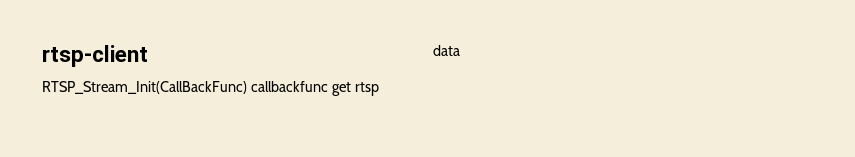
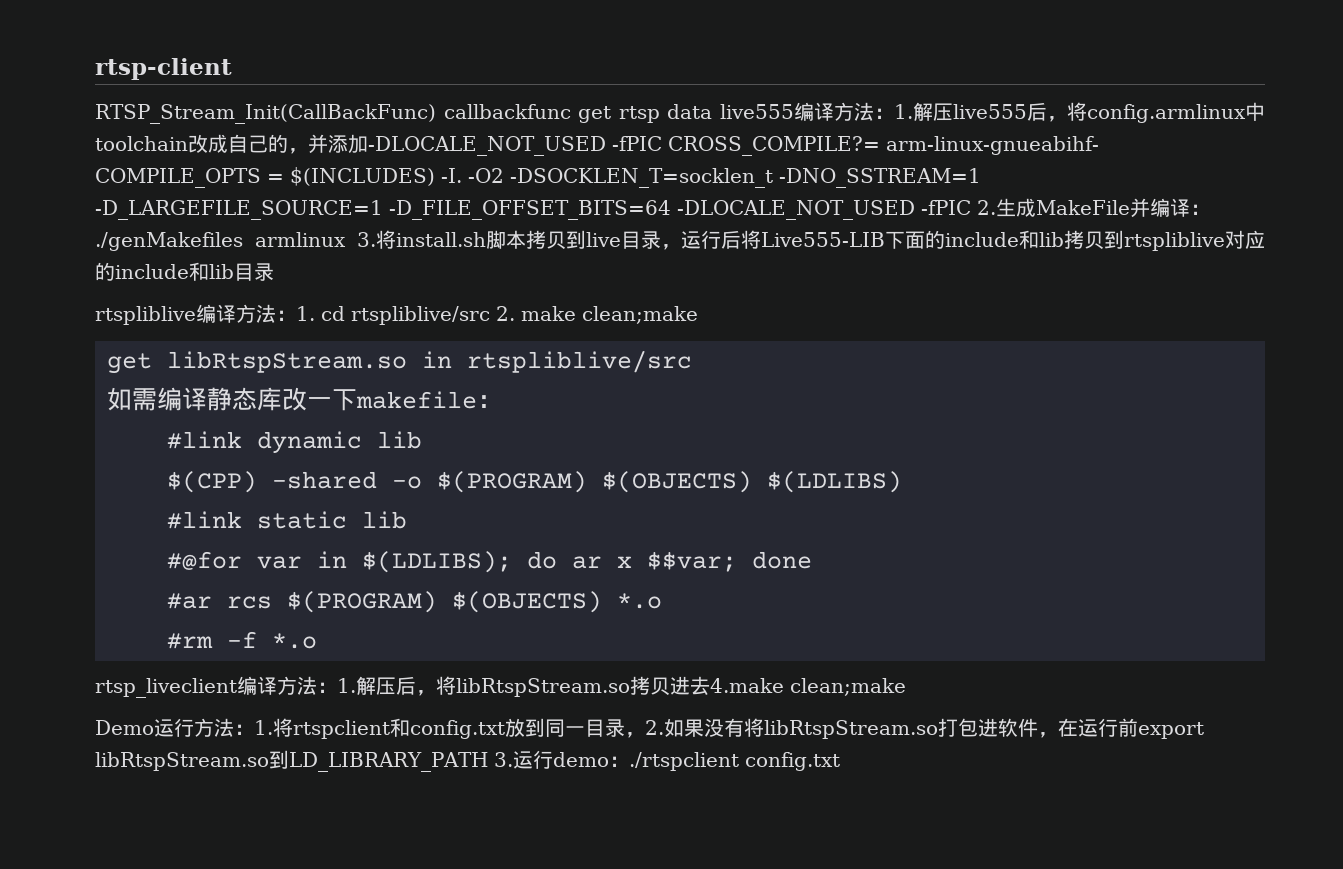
- RTSP_Stream_Init(CallBackFunc) callbackfunc get rtsp data
+ RTSP_Stream_Init(CallBackFunc) callbackfunc get rtsp data live555编译方法：1.解压live555后，将config.armlinux中toolchain改成自己的，并添加-DLOCALE_NOT_USED -fPIC CROSS_COMPILE?= arm-linux-gnueabihf- COMPILE_OPTS = $(INCLUDES) -I. -O2 -DSOCKLEN_T=socklen_t -DNO_SSTREAM=1 -D_LARGEFILE_SOURCE=1 -D_FILE_OFFSET_BITS=64 -DLOCALE_NOT_USED -fPIC 2.生成MakeFile并编译：./genMakefiles armlinux 3.将install.sh脚本拷贝到live目录，运行后将Live555-LIB下面的include和lib拷贝到rtspliblive对应的include和lib目录
+ rtspliblive编译方法：1. cd rtspliblive/src 2. make clean;make
+ get libRtspStream.so in rtspliblive/src
+ 如需编译静态库改一下makefile：
+ #link dynamic lib
+ $(CPP) -shared -o $(PROGRAM) $(OBJECTS) $(LDLIBS)
+ #link static lib
+ #@for var in $(LDLIBS); do ar x $$var; done
+ #ar rcs $(PROGRAM) $(OBJECTS) *.o
+ #rm -f *.o
+ rtsp_liveclient编译方法：1.解压后，将libRtspStream.so拷贝进去4.make clean;make
+ Demo运行方法：1.将rtspclient和config.txt放到同一目录，2.如果没有将libRtspStream.so打包进软件，在运行前export libRtspStream.so到LD_LIBRARY_PATH 3.运行demo：./rtspclient config.txt

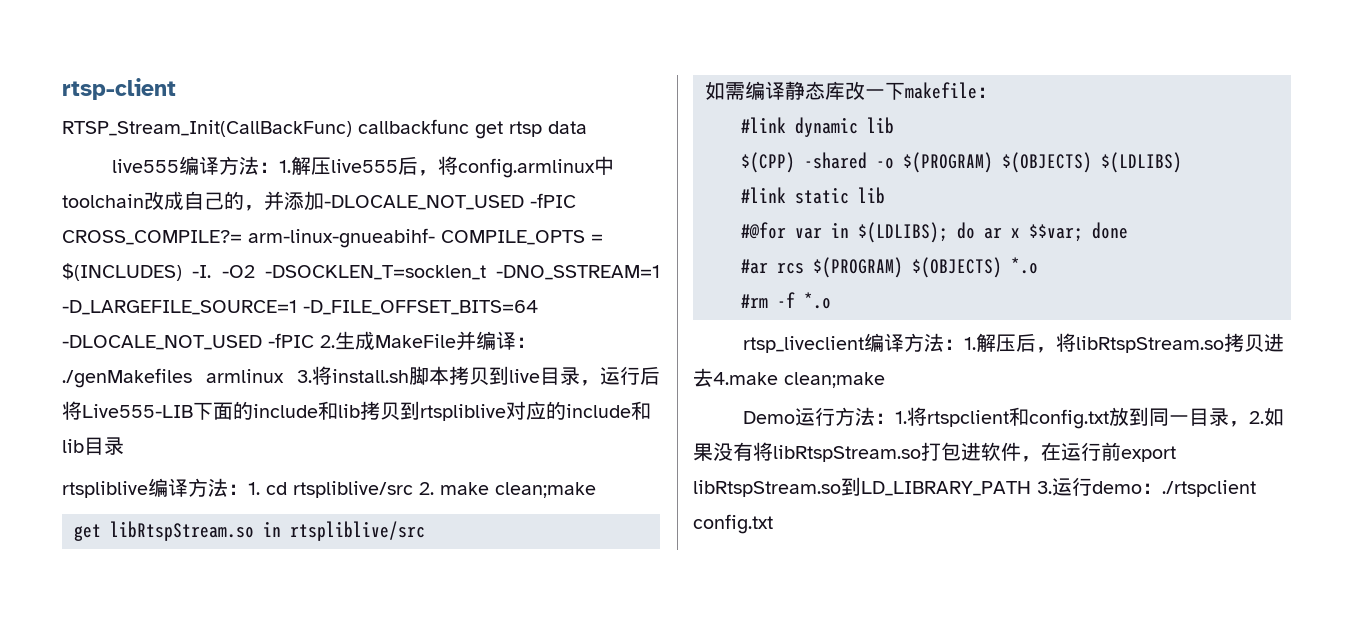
- RTSP_Stream_Init(CallBackFunc) callbackfunc get rtsp data live555编译方法：1.解压live555后，将config.armlinux中toolchain改成自己的，并添加-DLOCALE_NOT_USED -fPIC CROSS_COMPILE?= arm-linux-gnueabihf- COMPILE_OPTS = $(INCLUDES) -I.
+ RTSP_Stream_Init(CallBackFunc) callbackfunc get rtsp data
+ live555编译方法：1.解压live555后，将config.armlinux中toolchain改成自己的，并添加-DLOCALE_NOT_USED -fPIC CROSS_COMPILE?= arm-linux-gnueabihf- COMPILE_OPTS = $(INCLUDES) -I.

